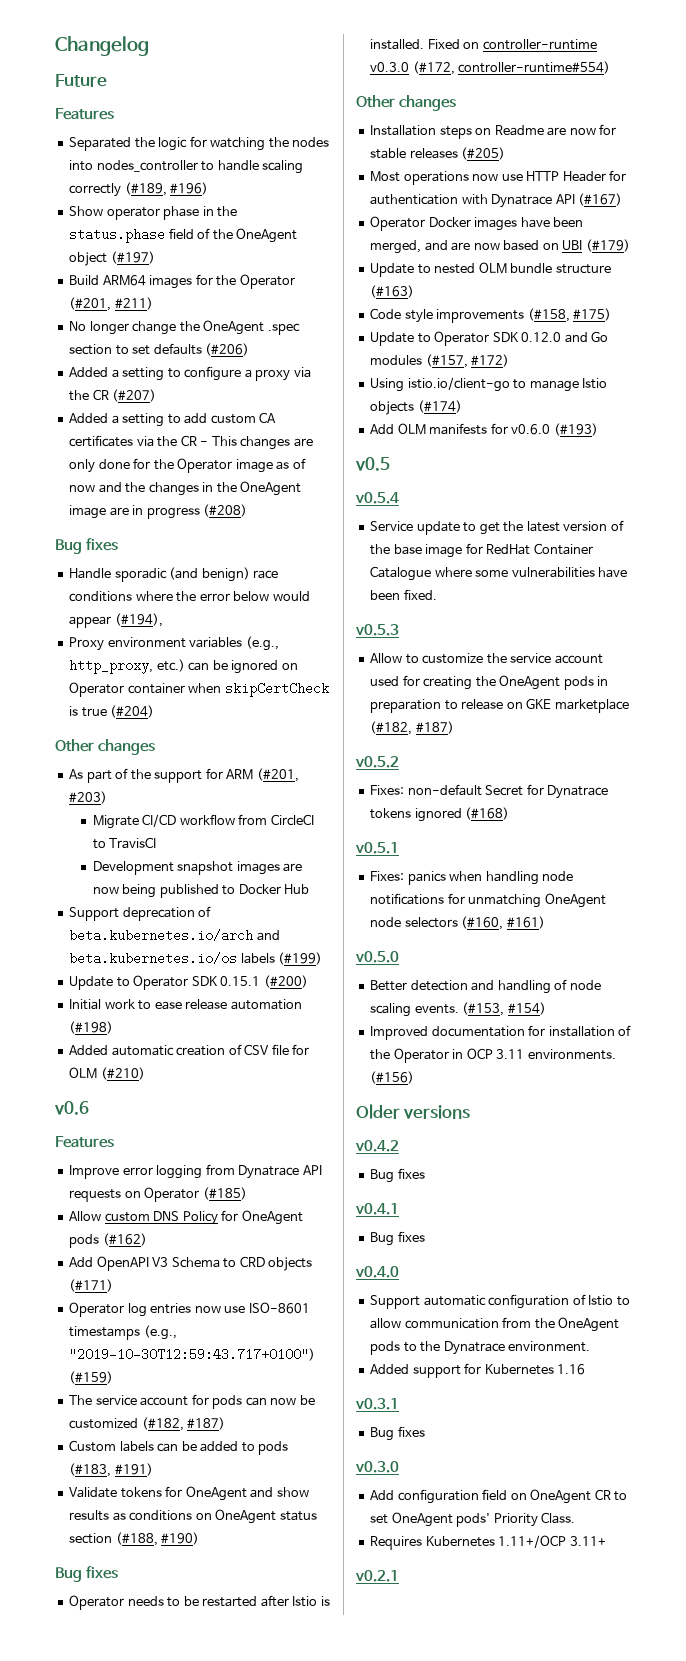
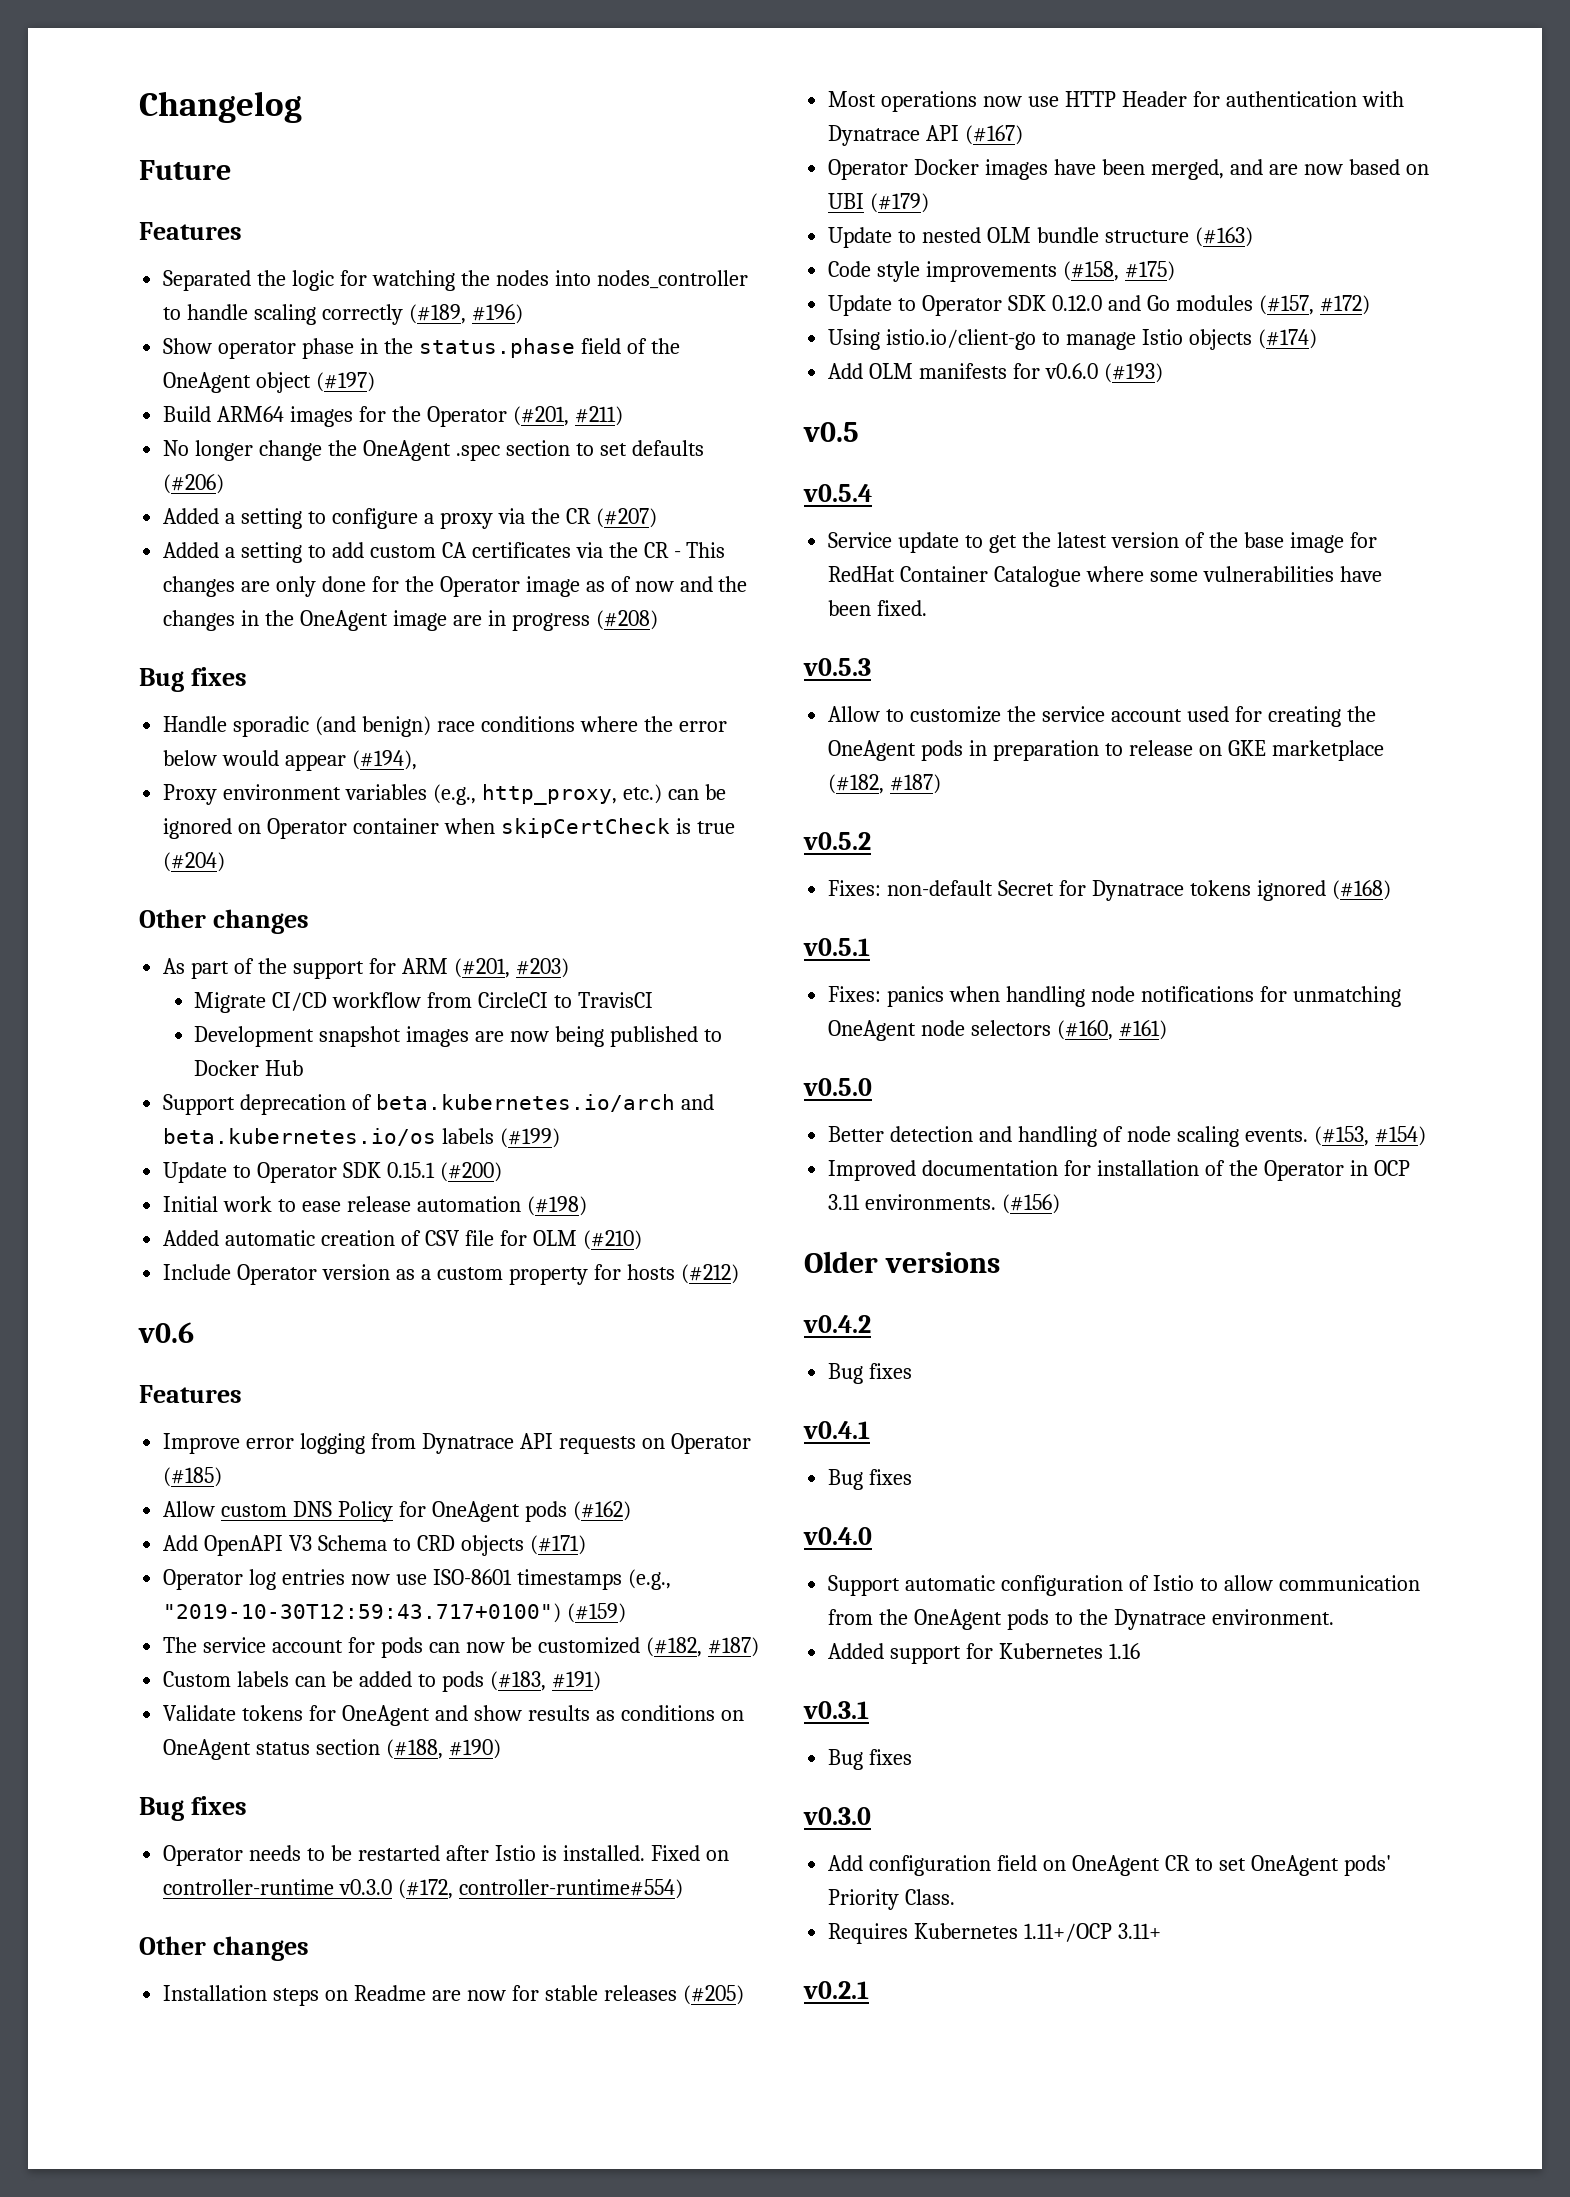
+ Include Operator version as a custom property for hosts (#212)

